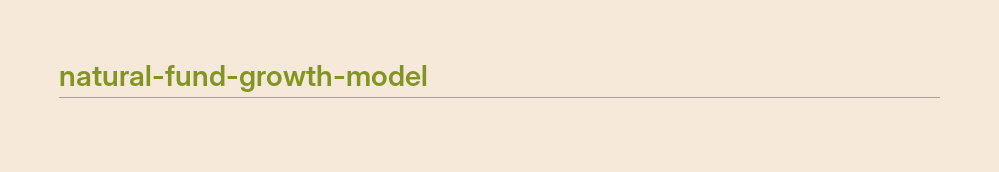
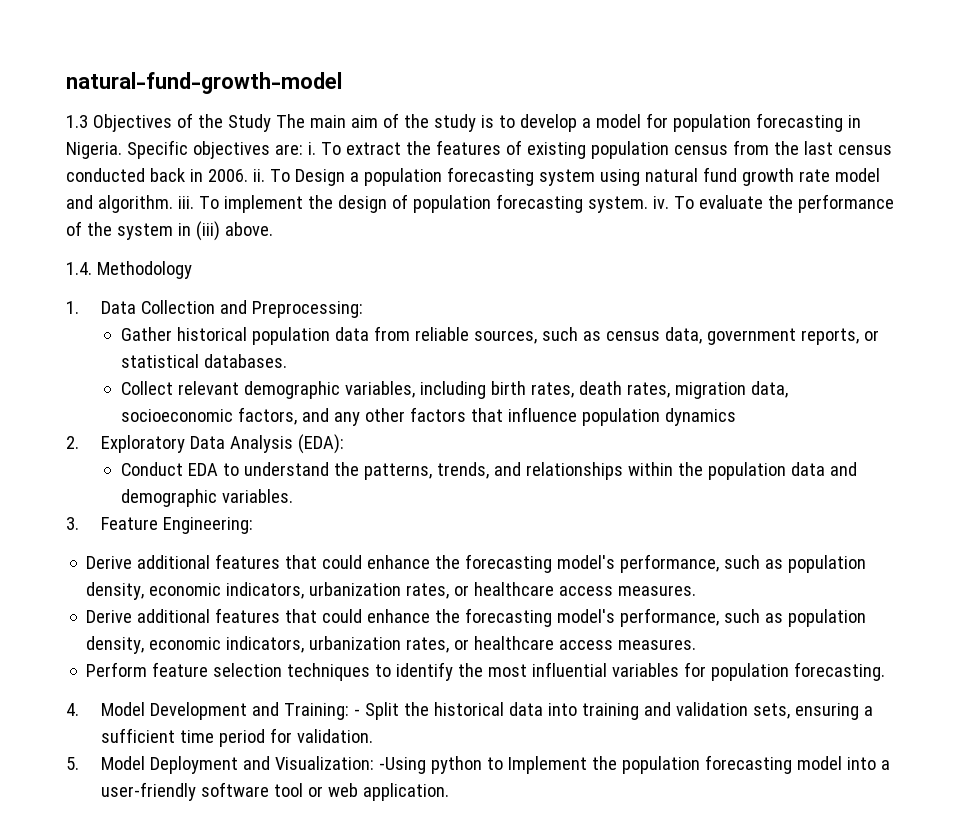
+ 1.3 Objectives of the Study The main aim of the study is to develop a model for population forecasting in Nigeria. Specific objectives are: i. To extract the features of existing population census from the last census conducted back in 2006. ii. To Design a population forecasting system using natural fund growth rate model and algorithm. iii. To implement the design of population forecasting system. iv. To evaluate the performance of the system in (iii) above.
+ 1.4. Methodology
+ 1. Data Collection and Preprocessing:
+ Gather historical population data from reliable sources, such as census data, government reports, or statistical databases.
+ Collect relevant demographic variables, including birth rates, death rates, migration data, socioeconomic factors, and any other factors that influence population dynamics
+ 2. Exploratory Data Analysis (EDA):
+ Conduct EDA to understand the patterns, trends, and relationships within the population data and demographic variables.
+ 3. Feature Engineering:
+ Derive additional features that could enhance the forecasting model's performance, such as population density, economic indicators, urbanization rates, or healthcare access measures.
+ Derive additional features that could enhance the forecasting model's performance, such as population density, economic indicators, urbanization rates, or healthcare access measures.
+ Perform feature selection techniques to identify the most influential variables for population forecasting.
+ 4. Model Development and Training: - Split the historical data into training and validation sets, ensuring a sufficient time period for validation.
+ 5. Model Deployment and Visualization: -Using python to Implement the population forecasting model into a user-friendly software tool or web application.

